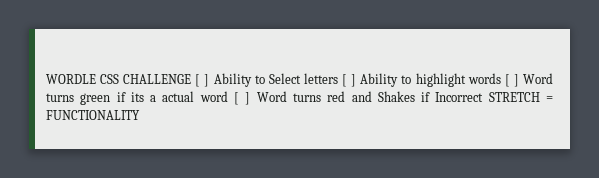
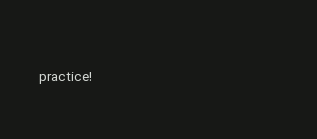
- WORDLE CSS CHALLENGE [ ] Ability to Select letters [ ] Ability to highlight words [ ] Word turns green if its a actual word [ ] Word turns red and Shakes if Incorrect STRETCH = FUNCTIONALITY
+ practice!

